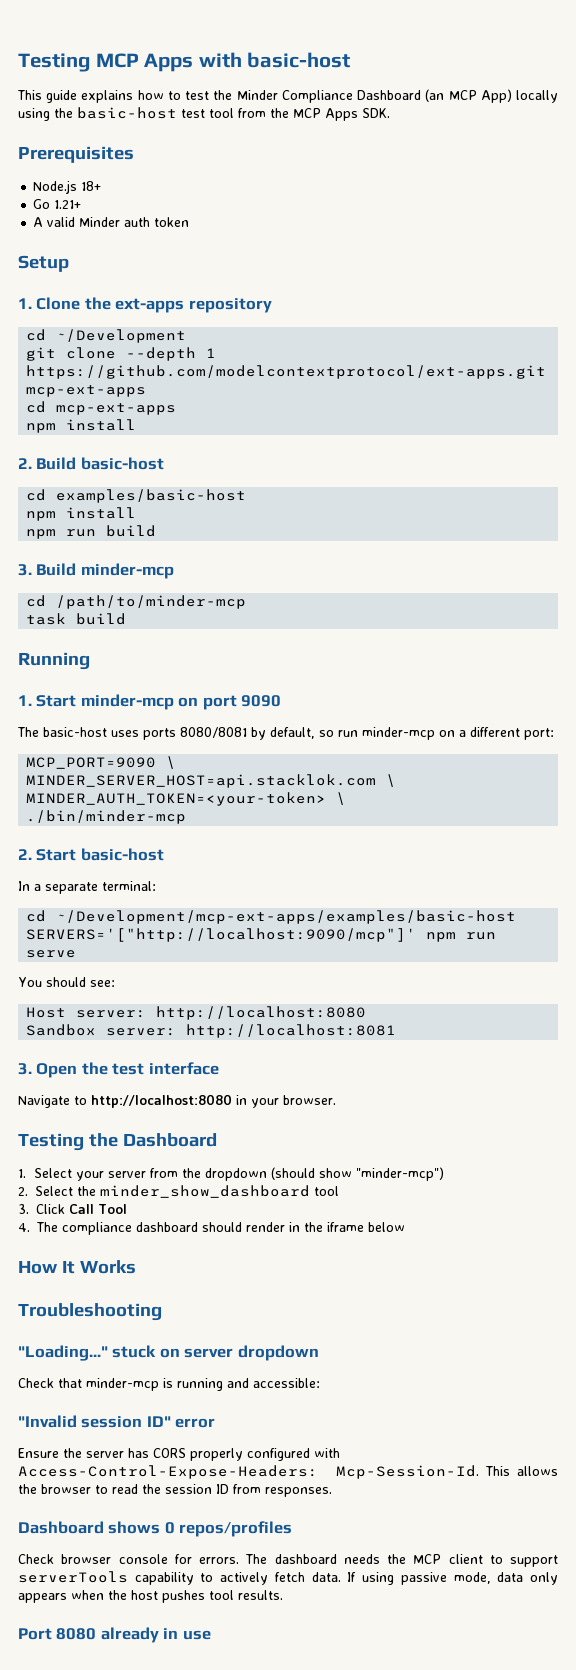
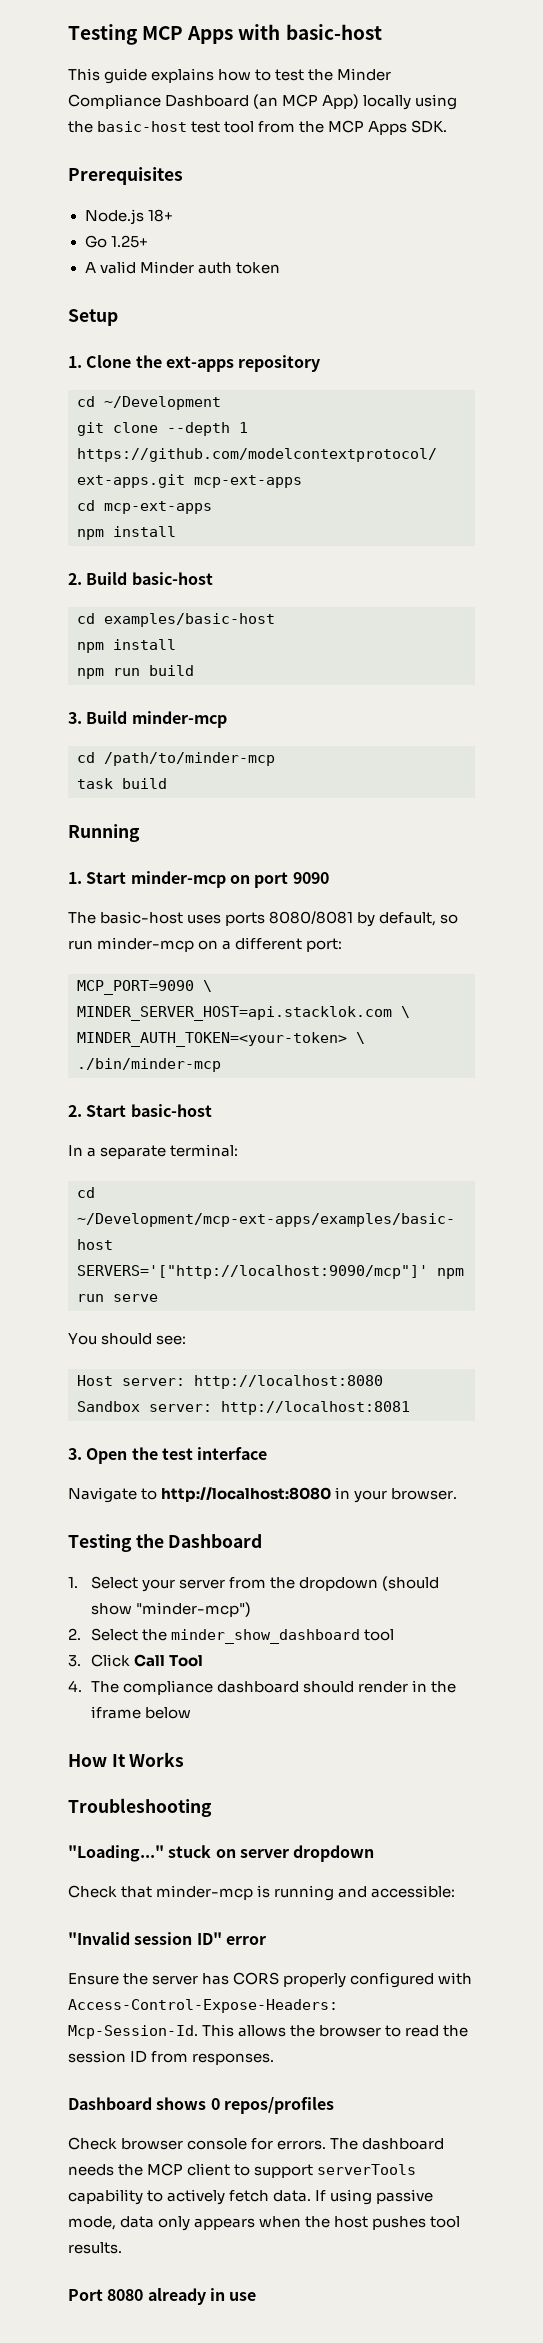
- Go 1.21+
+ Go 1.25+

